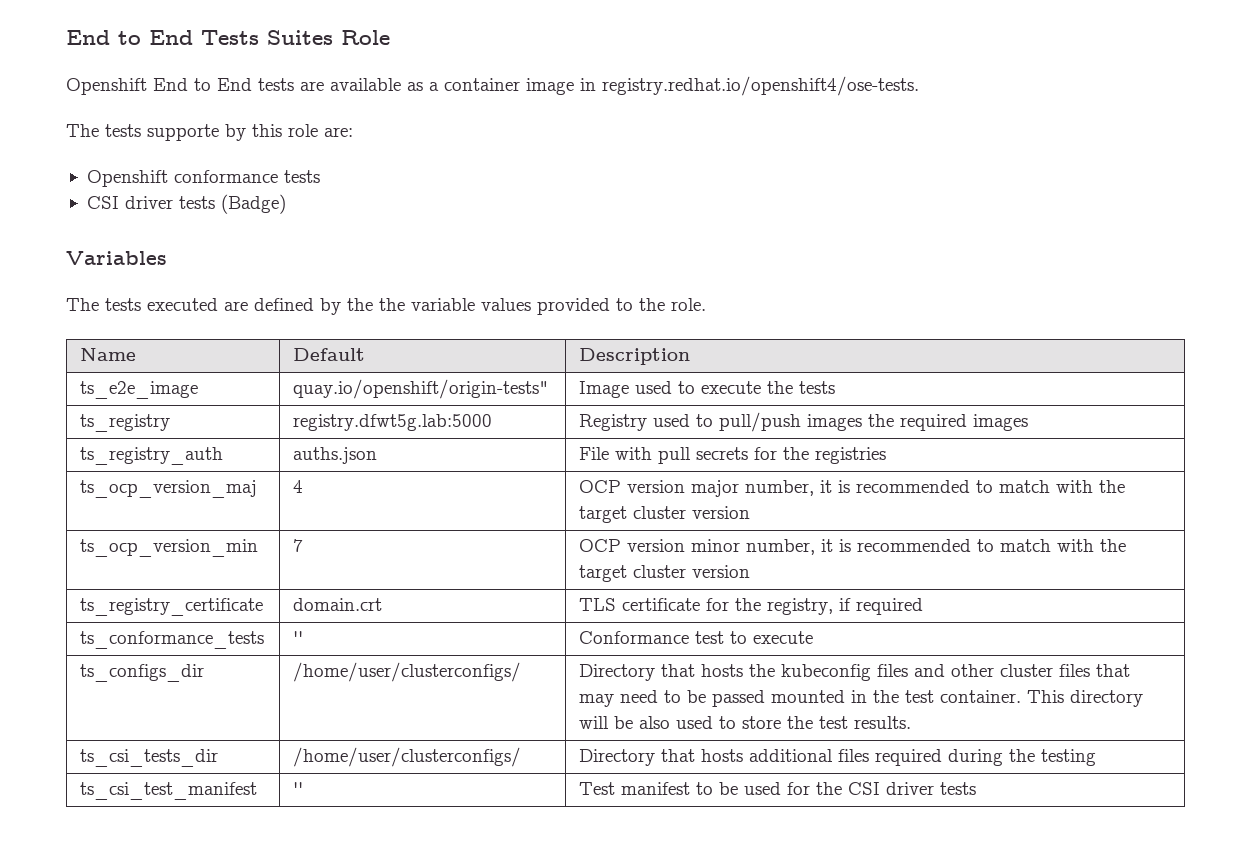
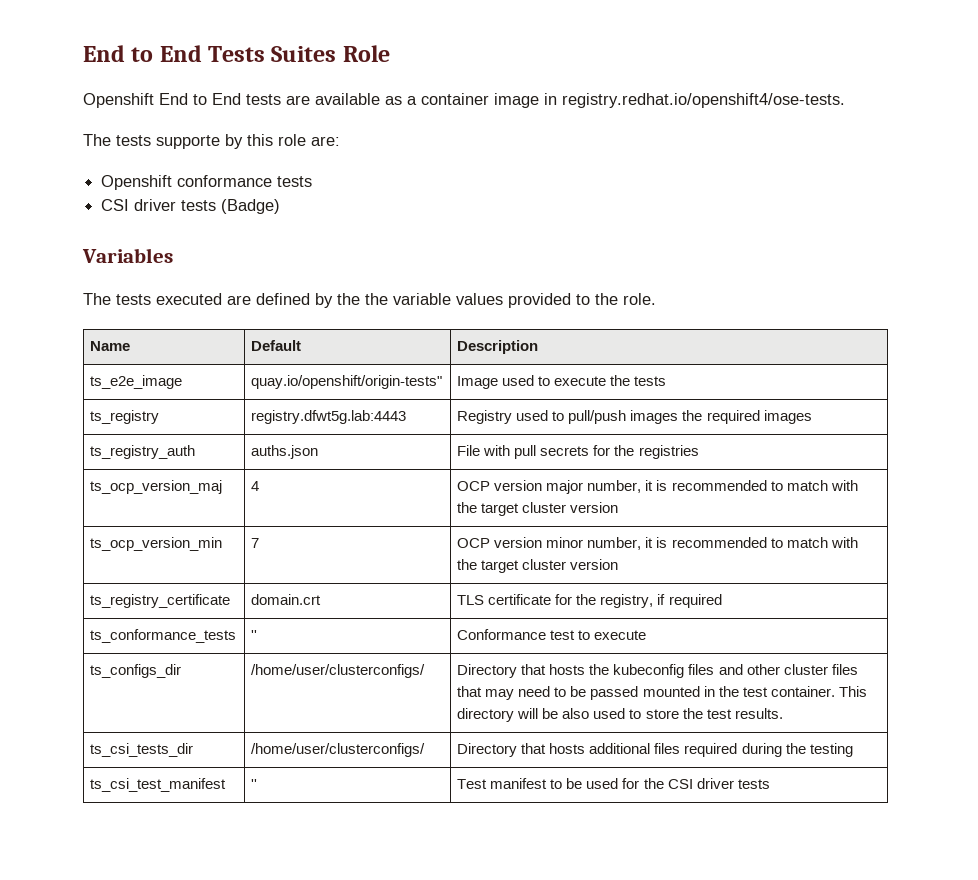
- ts_registry | registry.dfwt5g.lab:5000 | Registry used to pull/push images the required images
+ ts_registry | registry.dfwt5g.lab:4443 | Registry used to pull/push images the required images

